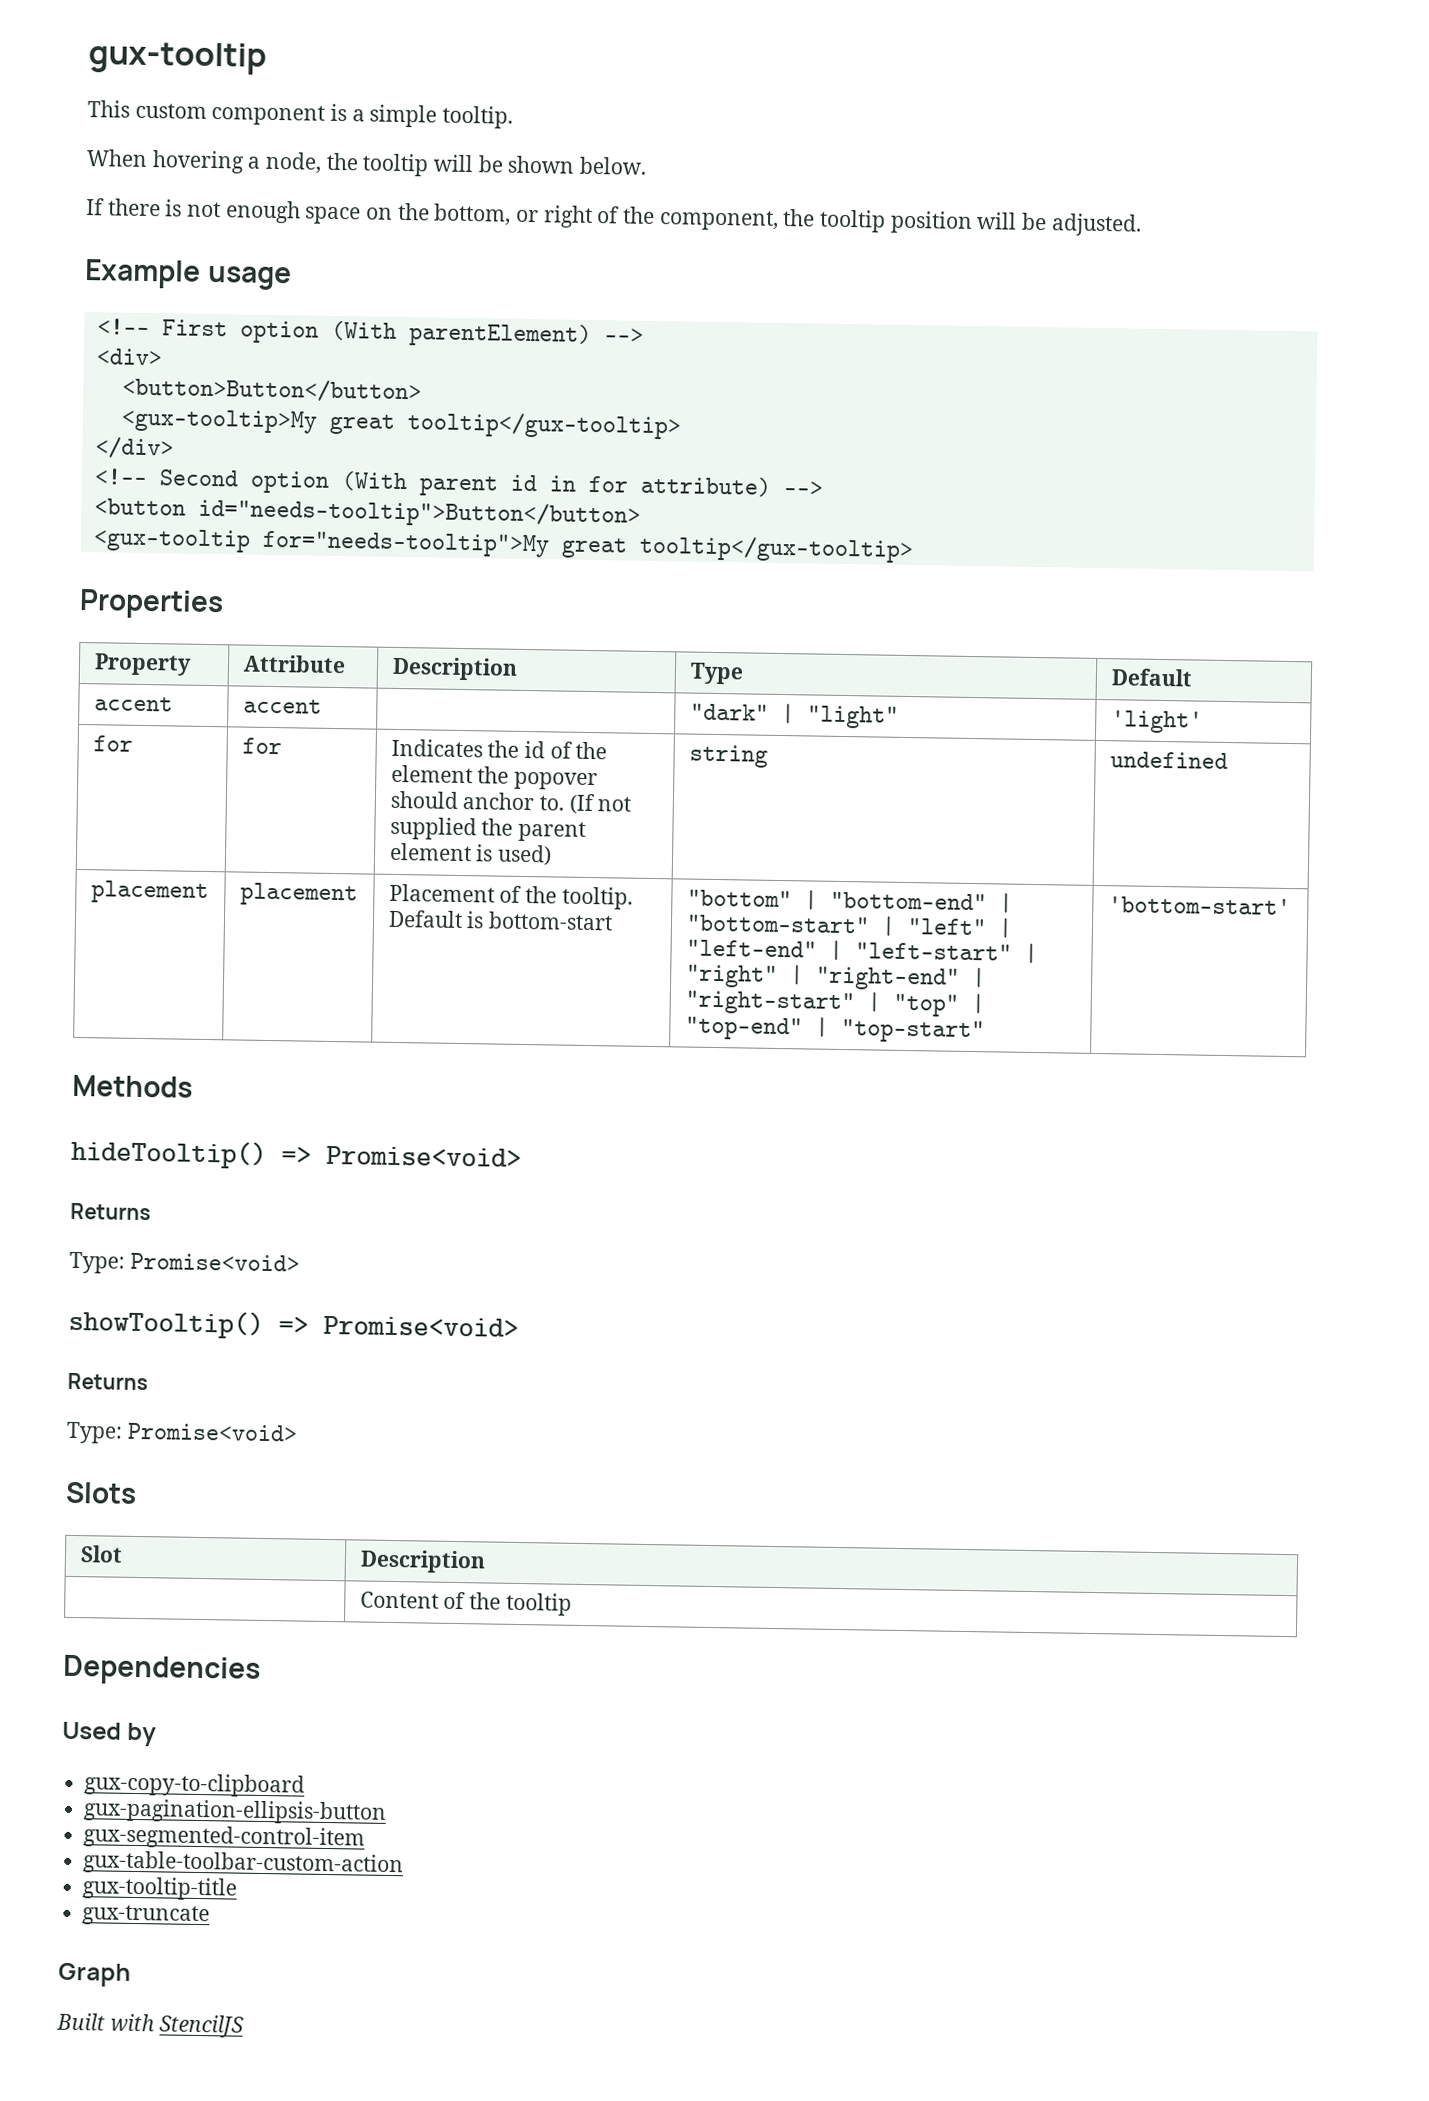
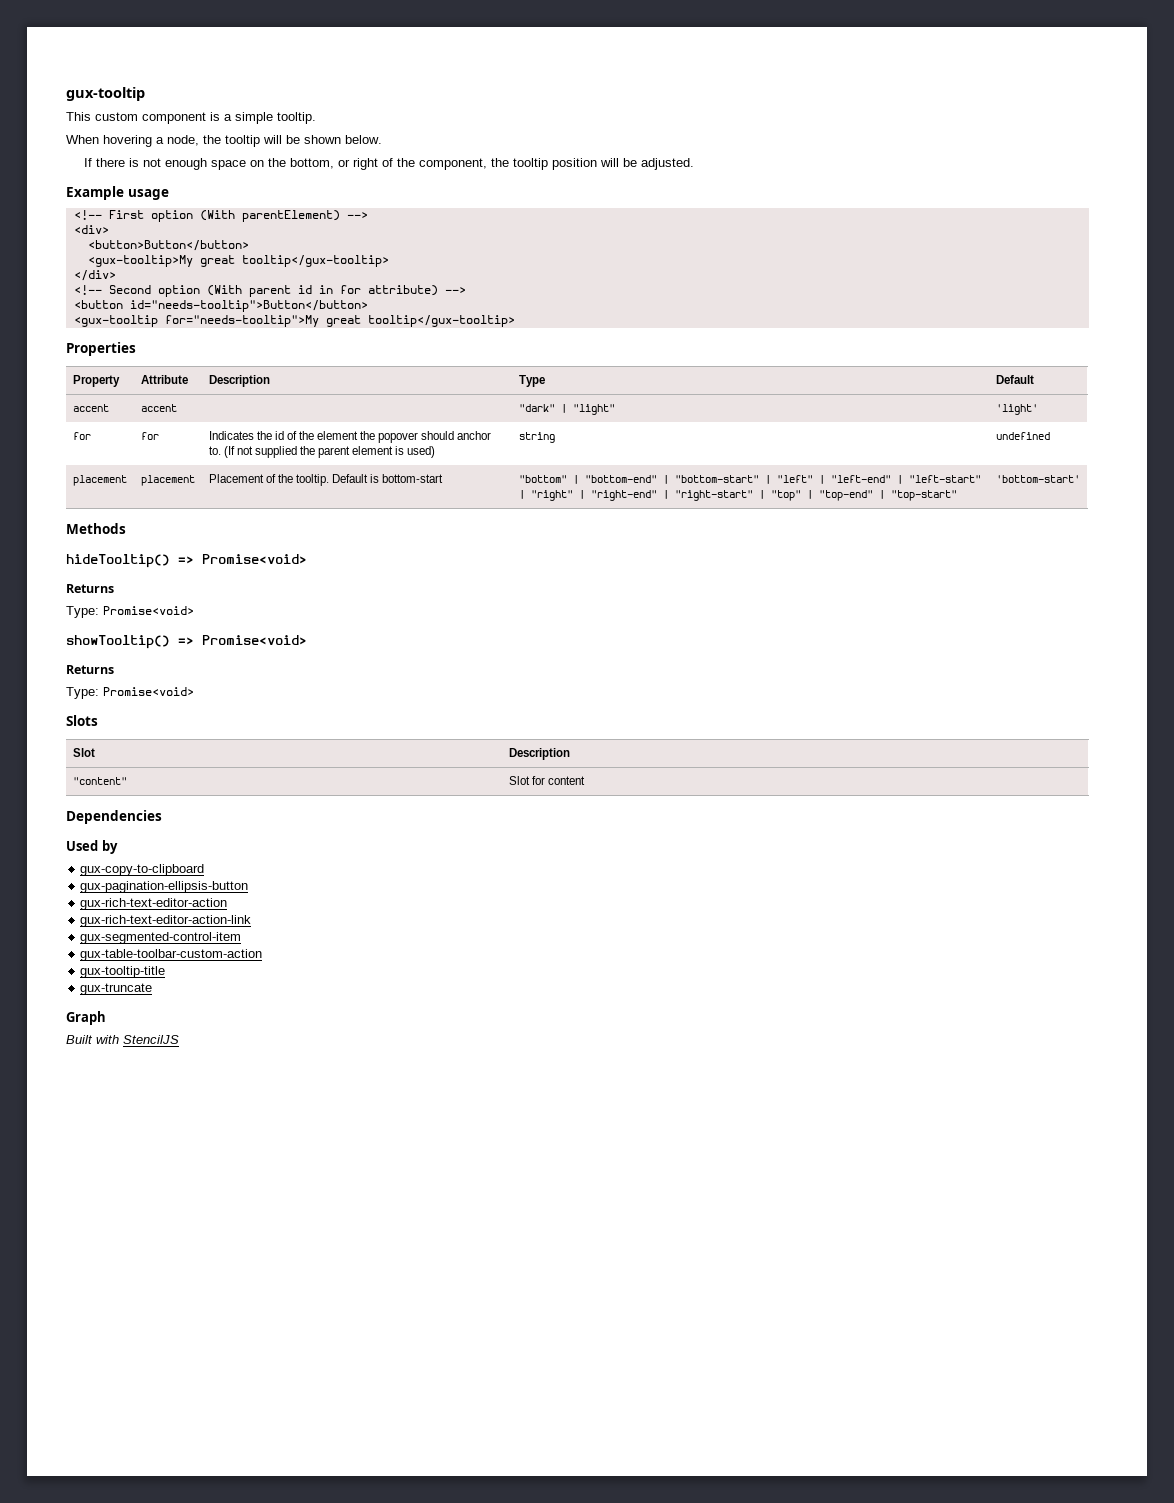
- | Content of the tooltip
+ "content" | Slot for content
+ gux-rich-text-editor-action
+ gux-rich-text-editor-action-link

